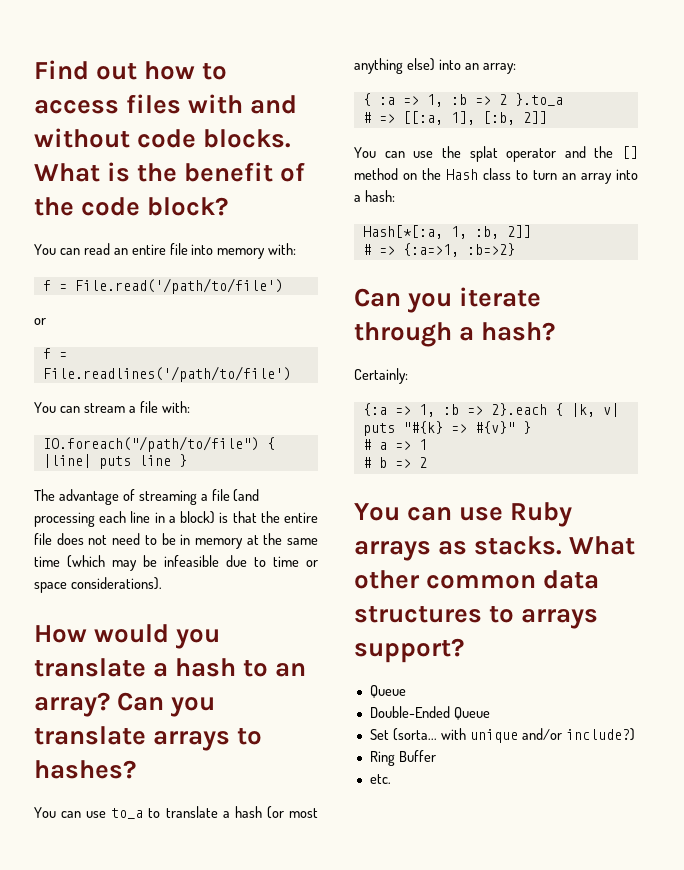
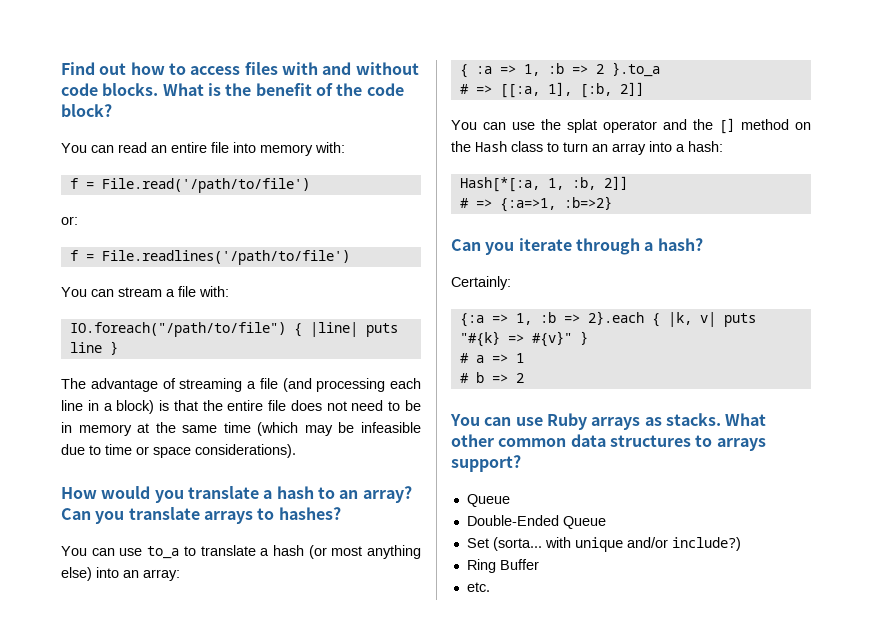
  f = File.read('/path/to/file')
- or
+ or:

